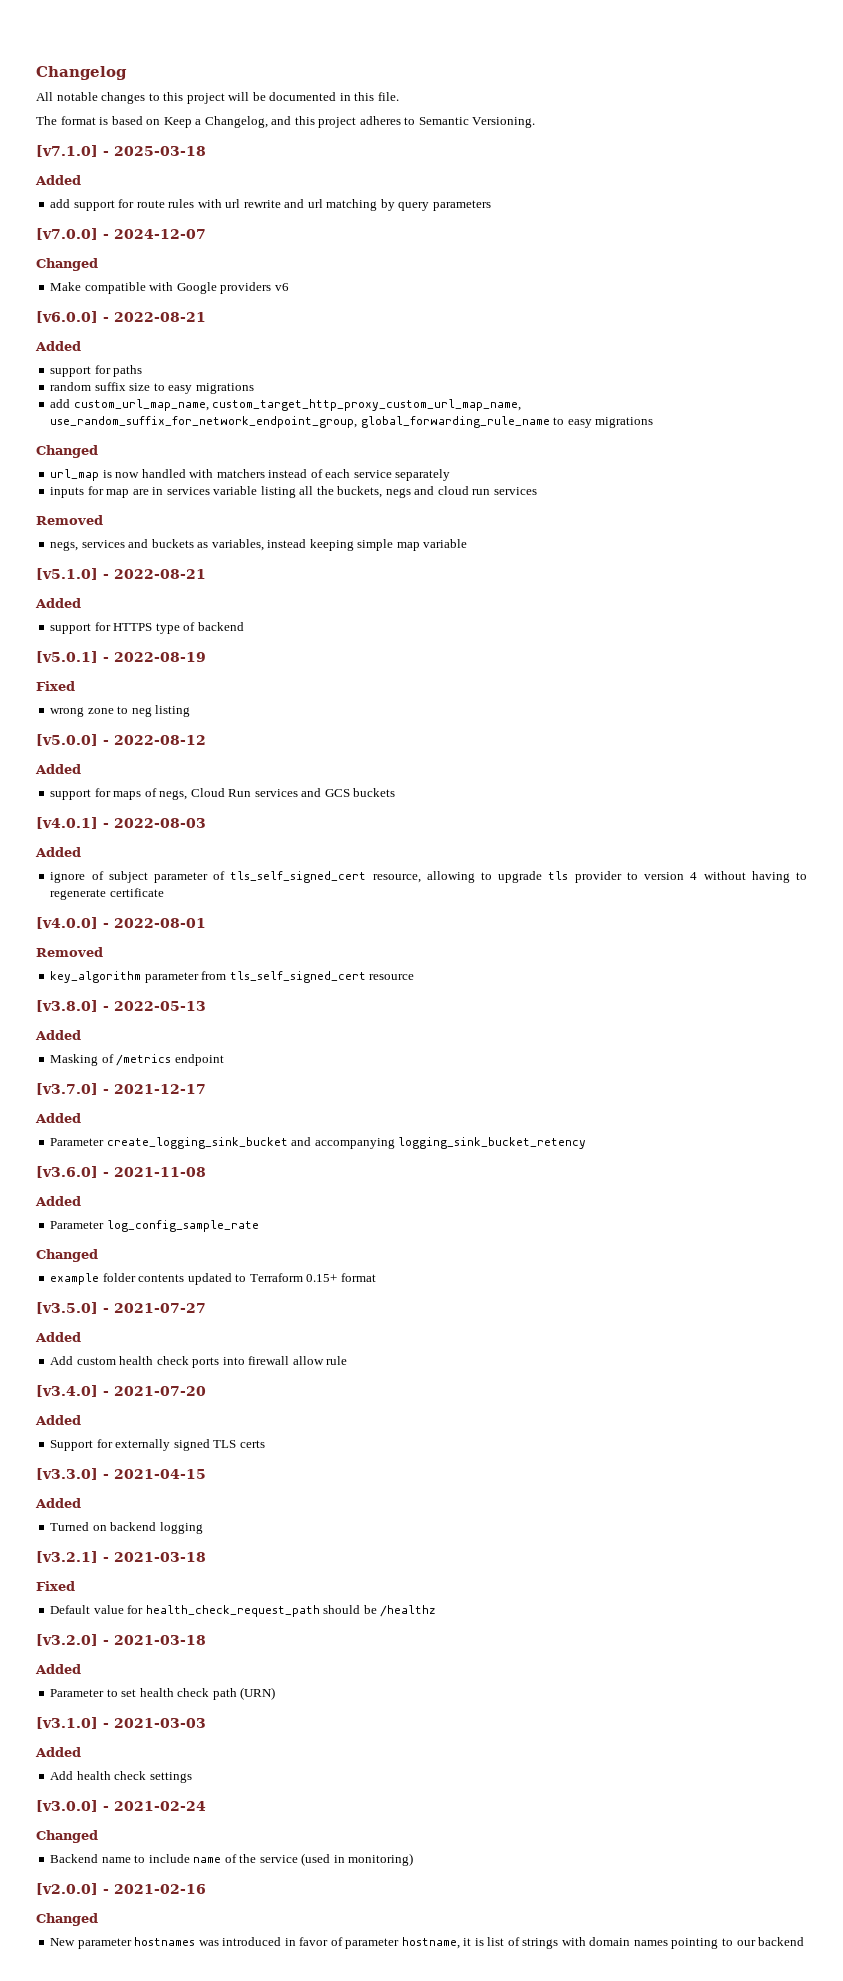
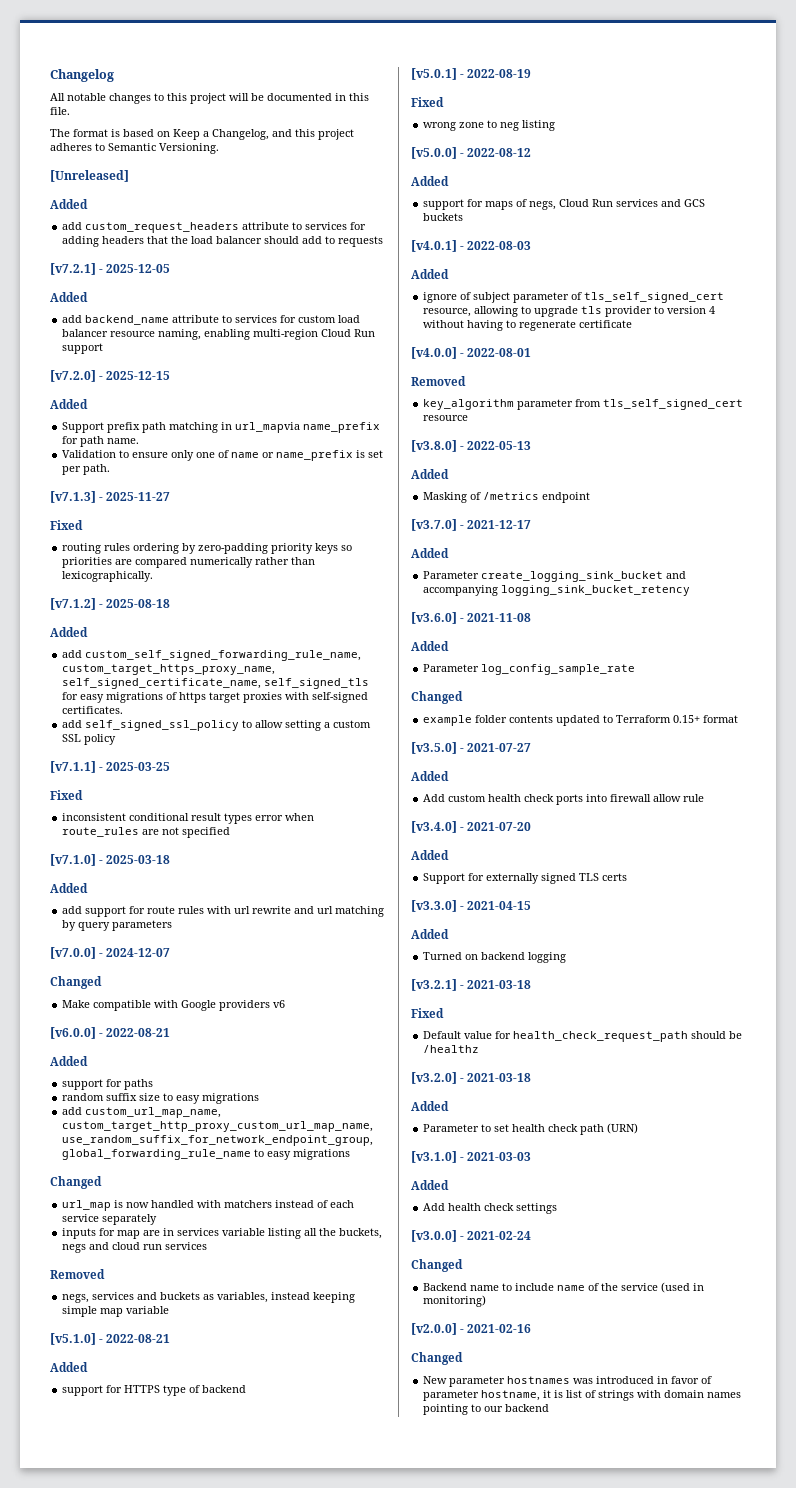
+ [Unreleased]
+ Added
+ add custom_request_headers attribute to services for adding headers that the load balancer should add to requests
+ [v7.2.1] - 2025-12-05
+ Added
+ add backend_name attribute to services for custom load balancer resource naming, enabling multi-region Cloud Run support
+ [v7.2.0] - 2025-12-15
+ Added
+ Support prefix path matching in url_mapvia name_prefix for path name.
+ Validation to ensure only one of name or name_prefix is set per path.
+ [v7.1.3] - 2025-11-27
+ Fixed
+ routing rules ordering by zero-padding priority keys so priorities are compared numerically rather than lexicographically.
+ [v7.1.2] - 2025-08-18
+ Added
+ add custom_self_signed_forwarding_rule_name, custom_target_https_proxy_name, self_signed_certificate_name, self_signed_tls for easy migrations of https target proxies with self-signed certificates.
+ add self_signed_ssl_policy to allow setting a custom SSL policy
+ [v7.1.1] - 2025-03-25
+ Fixed
+ inconsistent conditional result types error when route_rules are not specified

